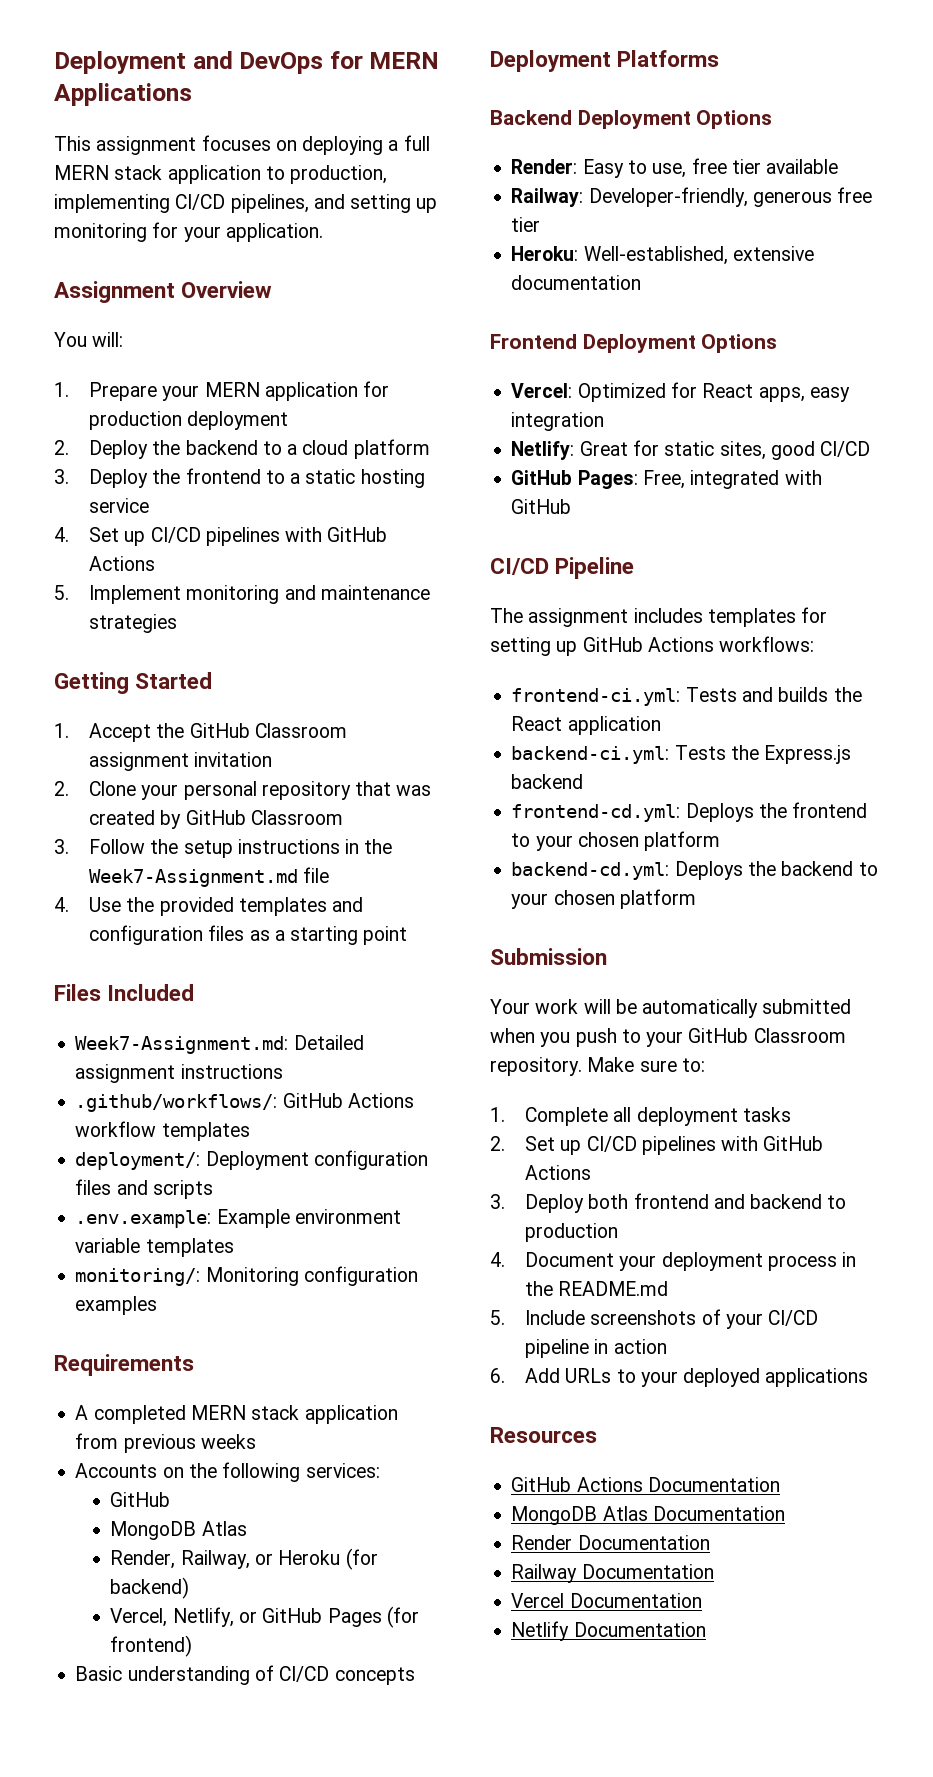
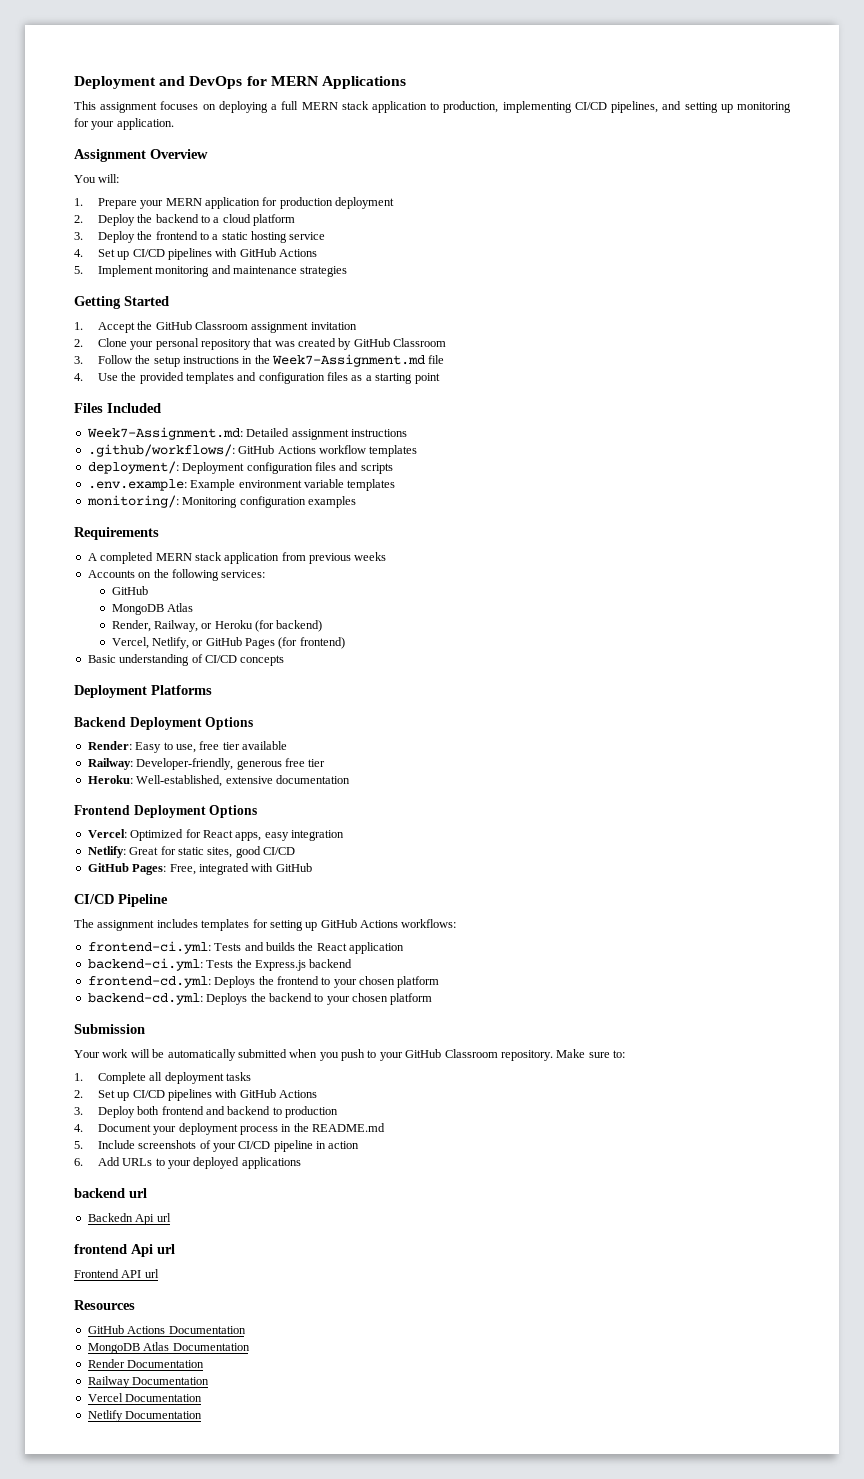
+ backend url
+ Backedn Api url
+ frontend Api url
+ Frontend API url

